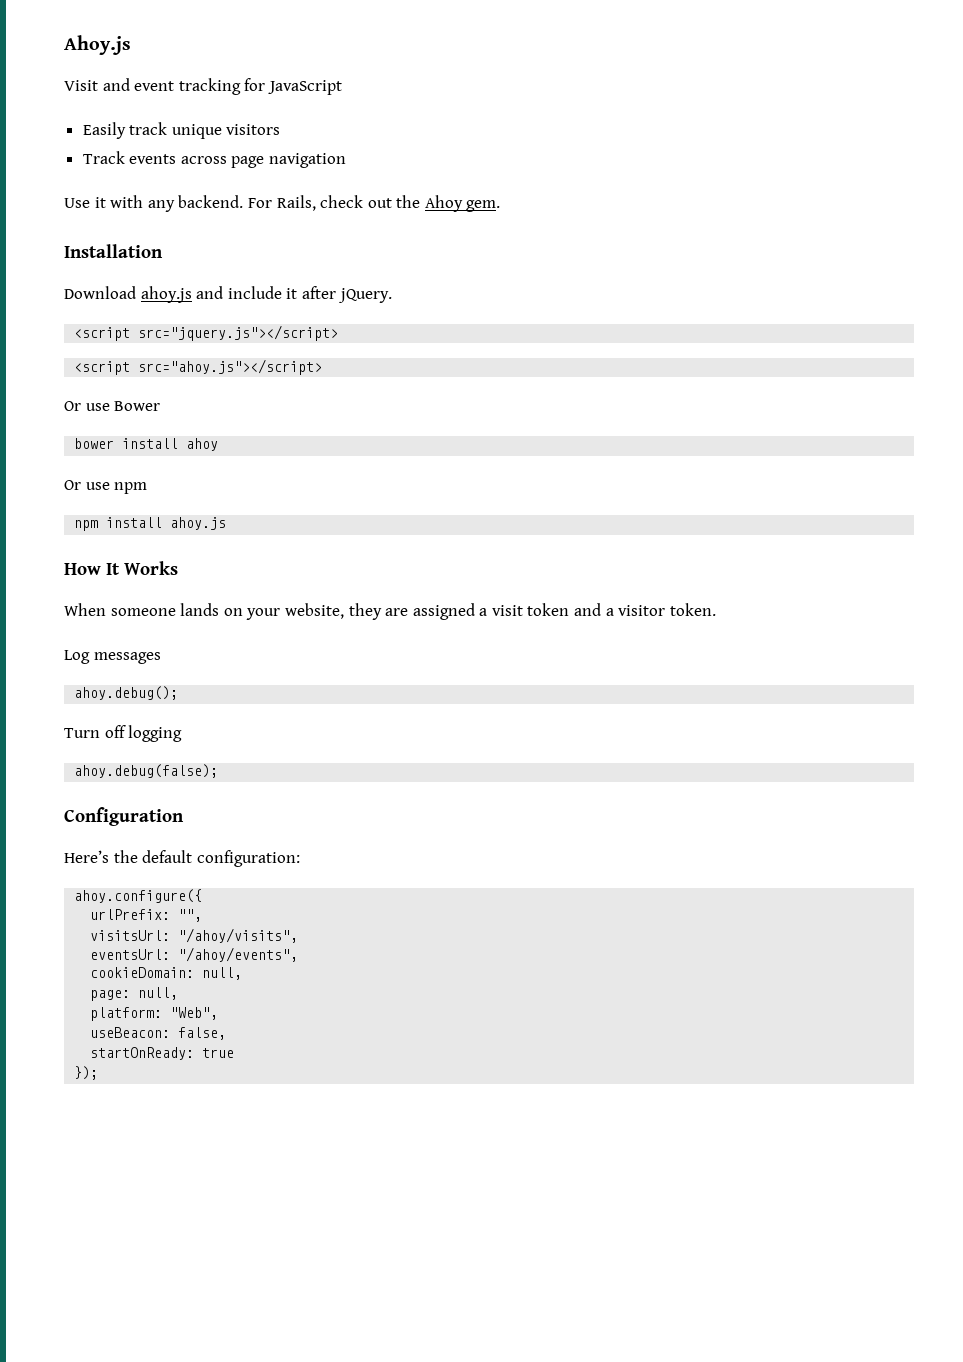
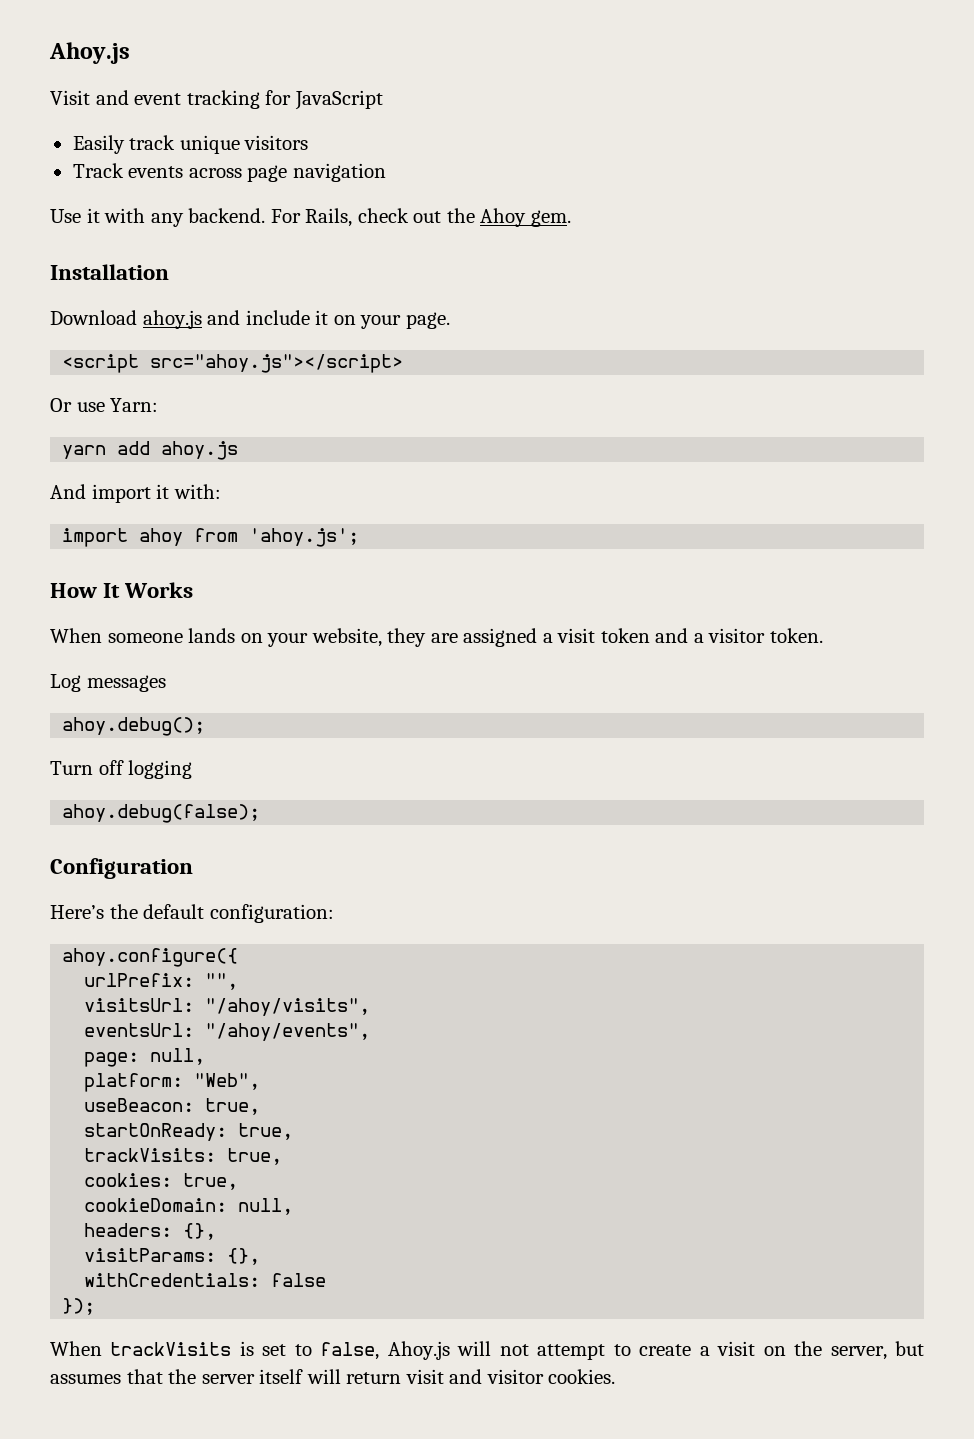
- Download ahoy.js and include it after jQuery.
- <script src="jquery.js"></script>
+ Download ahoy.js and include it on your page.
- Or use Bower
- bower install ahoy
- Or use npm
- npm install ahoy.js
+ Or use Yarn:
+ yarn add ahoy.js
+ And import it with:
+ import ahoy from 'ahoy.js';
- cookieDomain: null,
- useBeacon: false,
+ useBeacon: true,
- startOnReady: true
+ startOnReady: true,
+ trackVisits: true,
+ cookies: true,
+ cookieDomain: null,
+ headers: {},
+ visitParams: {},
+ withCredentials: false
  });
+ When trackVisits is set to false, Ahoy.js will not attempt to create a visit on the server, but assumes that the server itself will return visit and visitor cookies.

